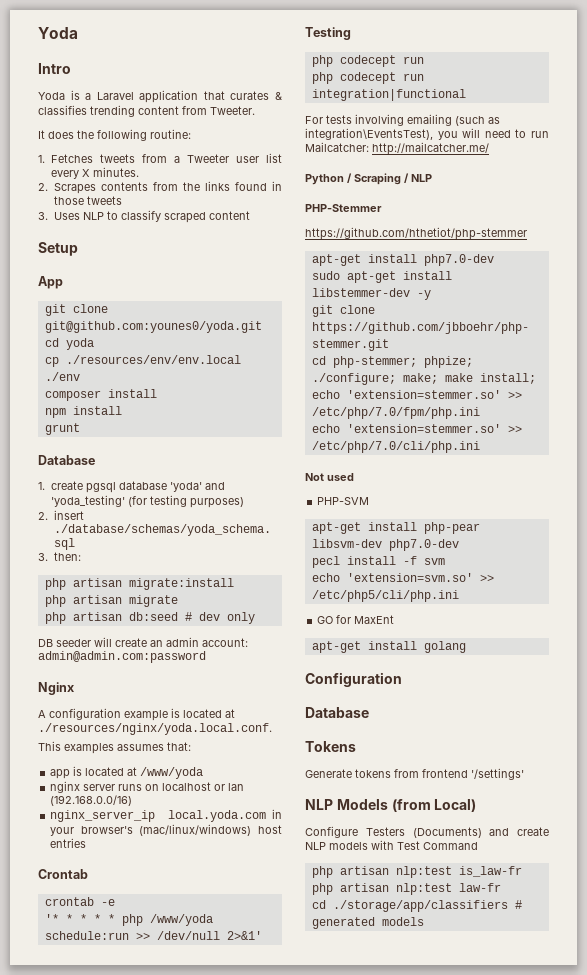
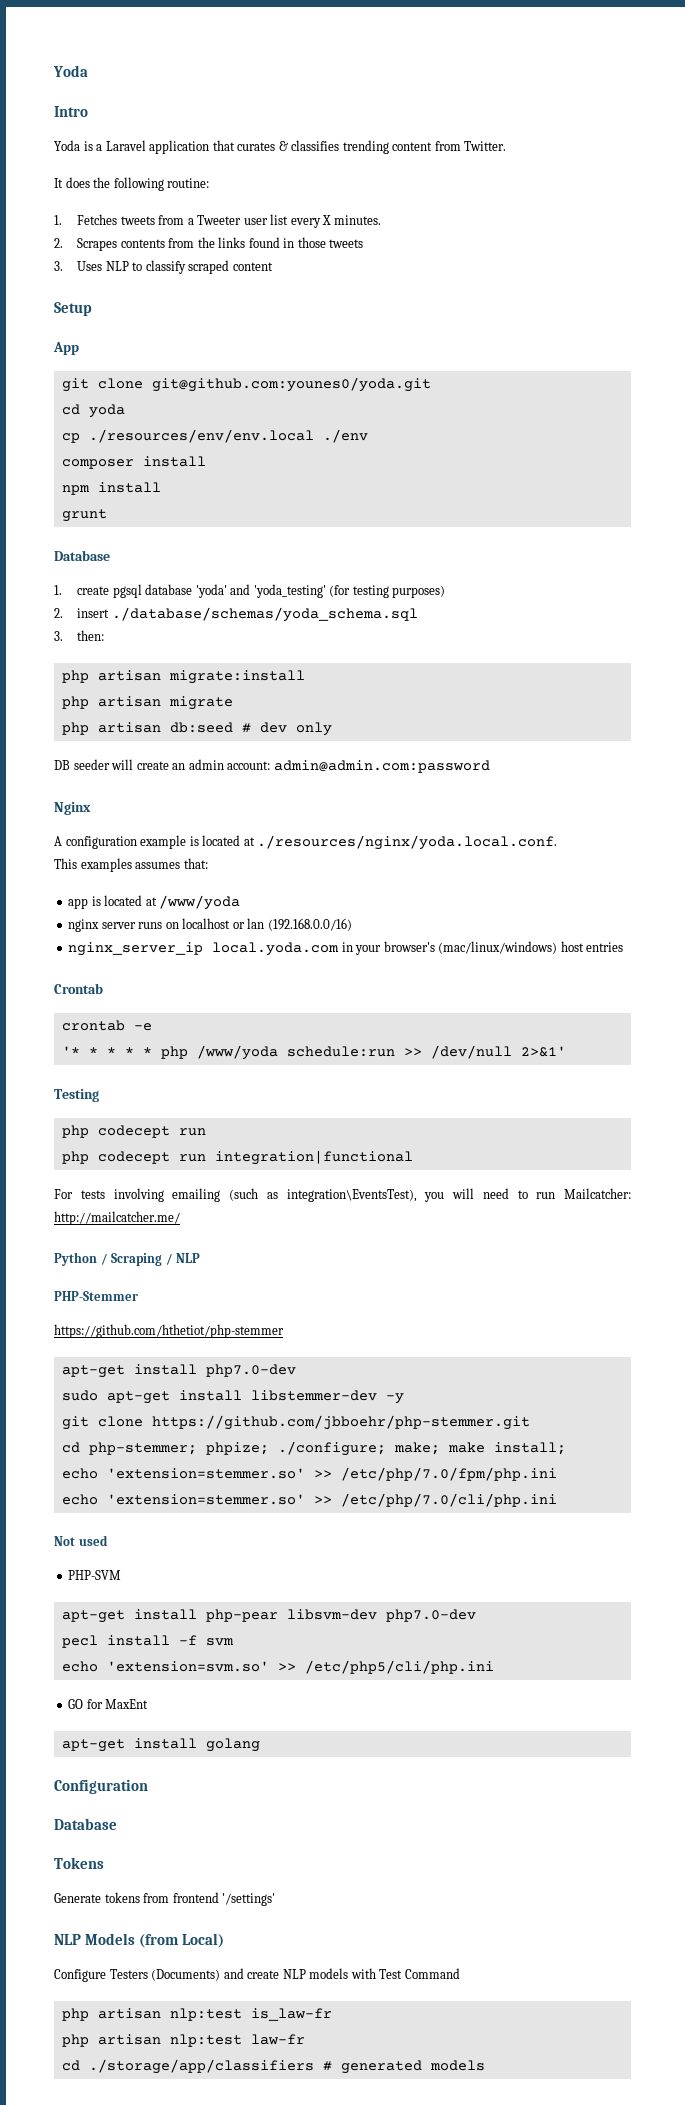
- Yoda is a Laravel application that curates & classifies trending content from Tweeter.
+ Yoda is a Laravel application that curates & classifies trending content from Twitter.

